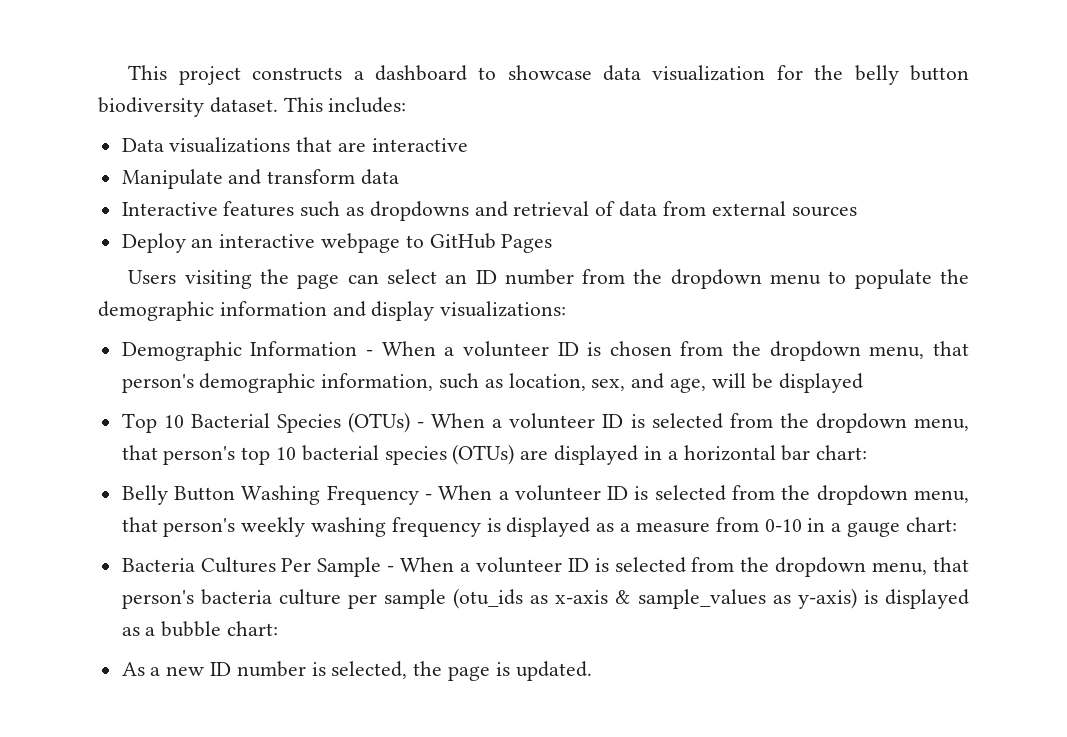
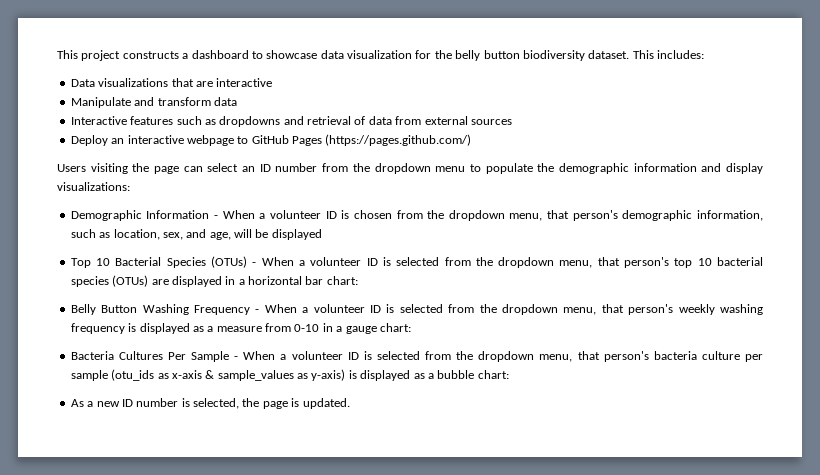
- Deploy an interactive webpage to GitHub Pages
+ Deploy an interactive webpage to GitHub Pages (https://pages.github.com/)

